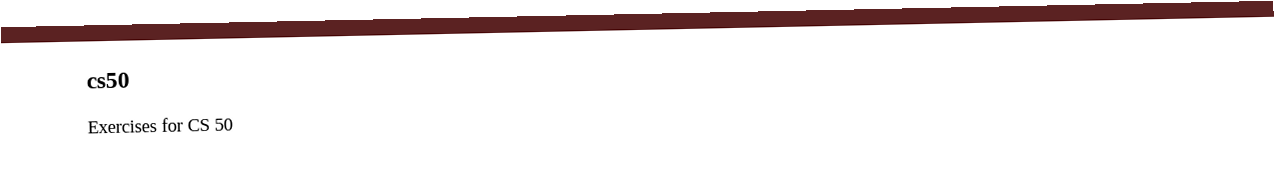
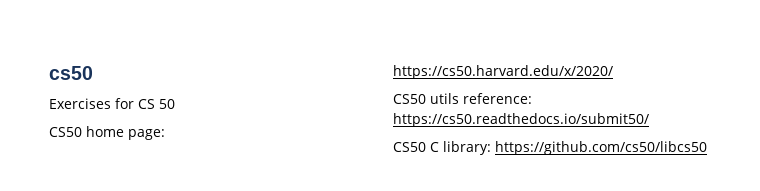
+ CS50 home page: https://cs50.harvard.edu/x/2020/
+ CS50 utils reference: https://cs50.readthedocs.io/submit50/
+ CS50 C library: https://github.com/cs50/libcs50

